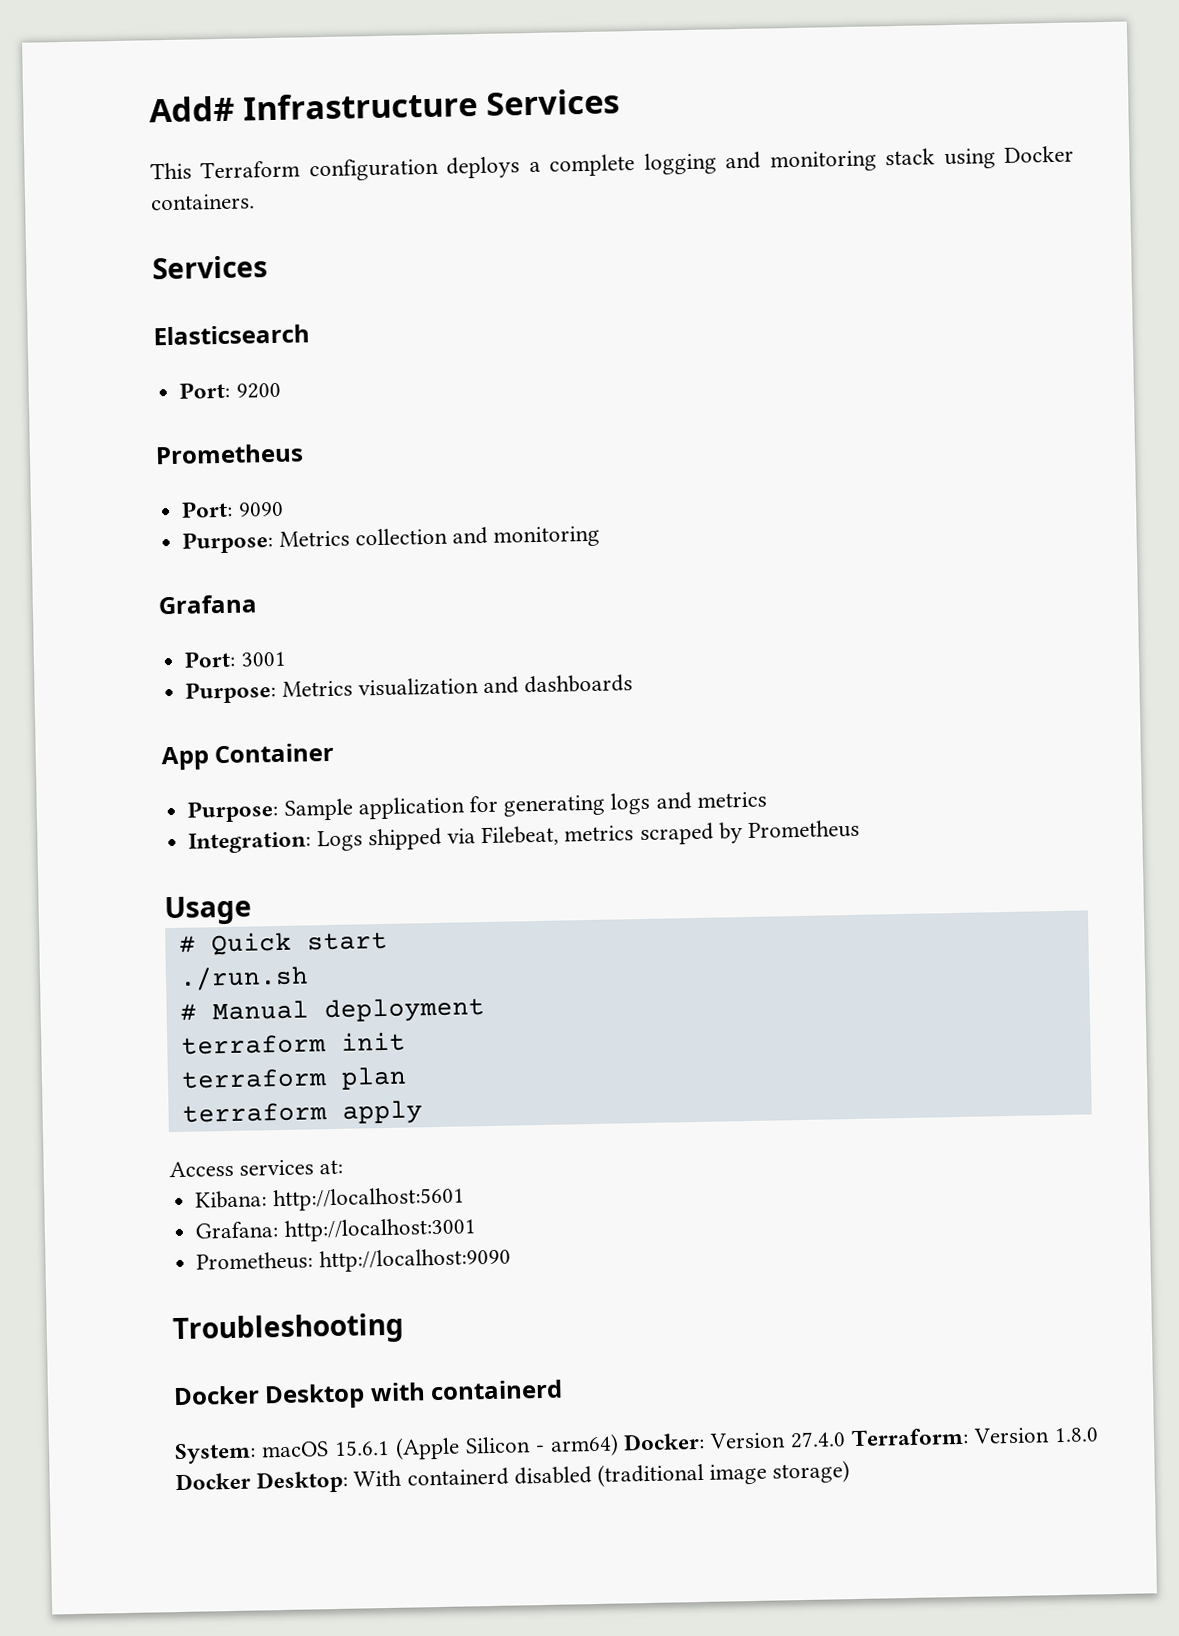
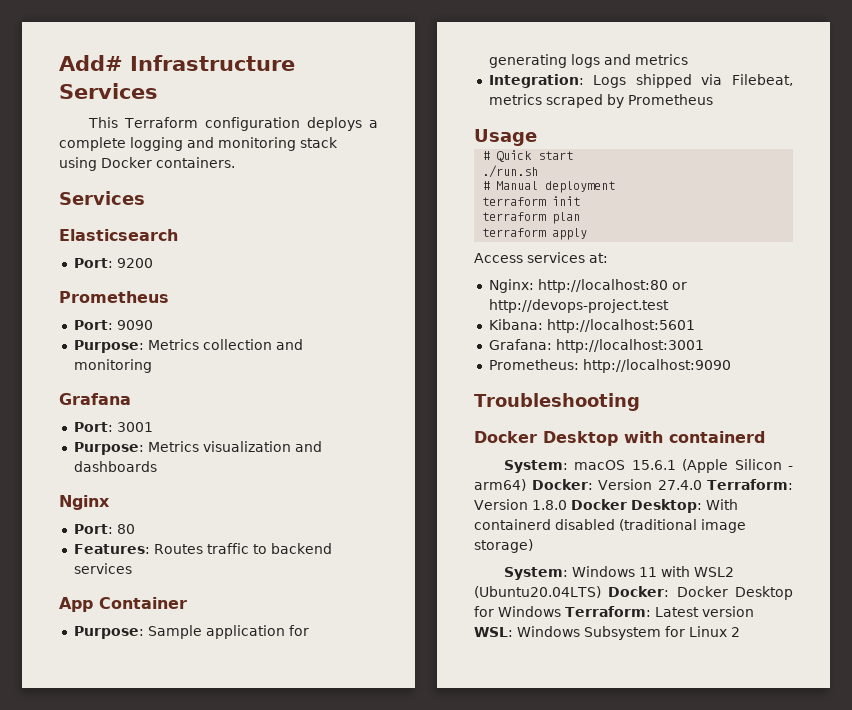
+ Nginx
+ Port: 80
+ Features: Routes traffic to backend services
+ Nginx: http://localhost:80 or http://devops-project.test
+ System: Windows 11 with WSL2 (Ubuntu20.04LTS) Docker: Docker Desktop for Windows Terraform: Latest version WSL: Windows Subsystem for Linux 2

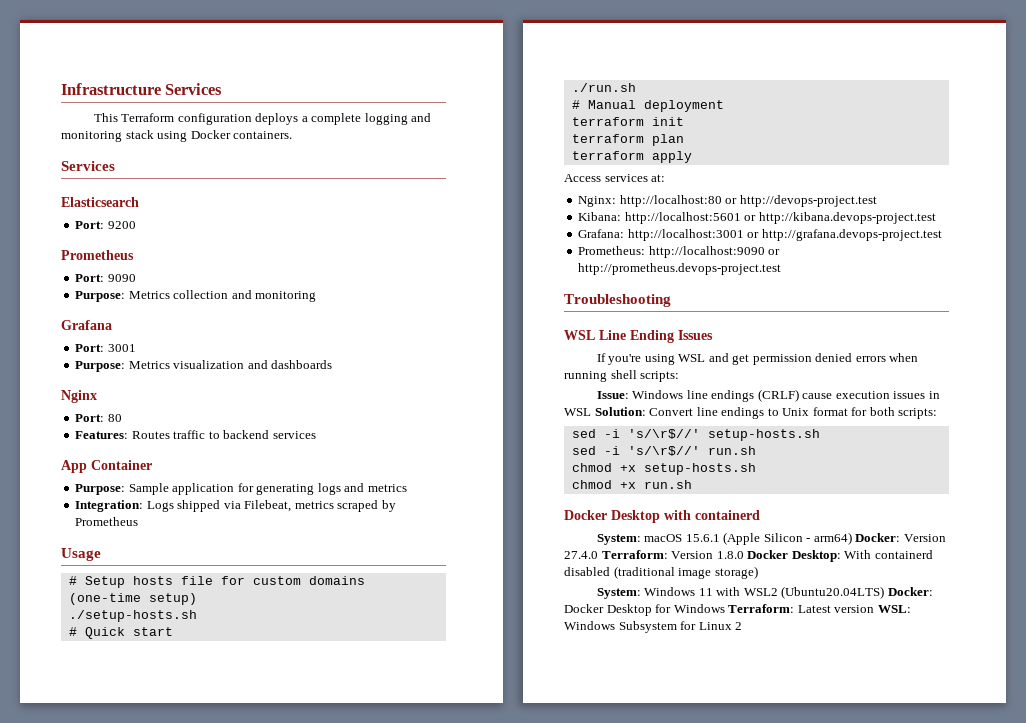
- Add# Infrastructure Services
+ Infrastructure Services
+ # Setup hosts file for custom domains (one-time setup)
+ ./setup-hosts.sh
- Kibana: http://localhost:5601
+ Kibana: http://localhost:5601 or http://kibana.devops-project.test
- Grafana: http://localhost:3001
+ Grafana: http://localhost:3001 or http://grafana.devops-project.test
- Prometheus: http://localhost:9090
+ Prometheus: http://localhost:9090 or http://prometheus.devops-project.test
+ WSL Line Ending Issues
+ If you're using WSL and get permission denied errors when running shell scripts:
+ Issue: Windows line endings (CRLF) cause execution issues in WSL Solution: Convert line endings to Unix format for both scripts:
+ sed -i 's/\r$//' setup-hosts.sh
+ sed -i 's/\r$//' run.sh
+ chmod +x setup-hosts.sh
+ chmod +x run.sh

